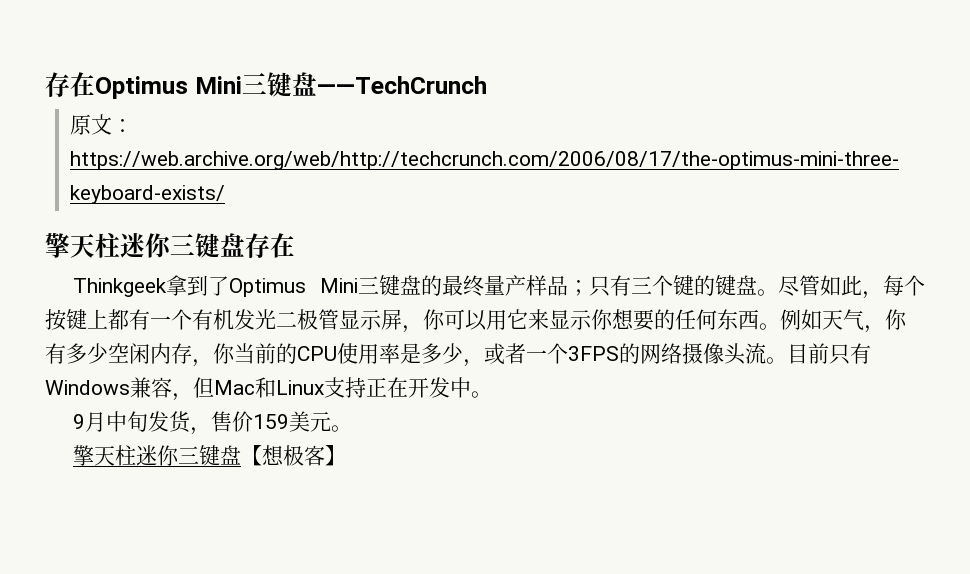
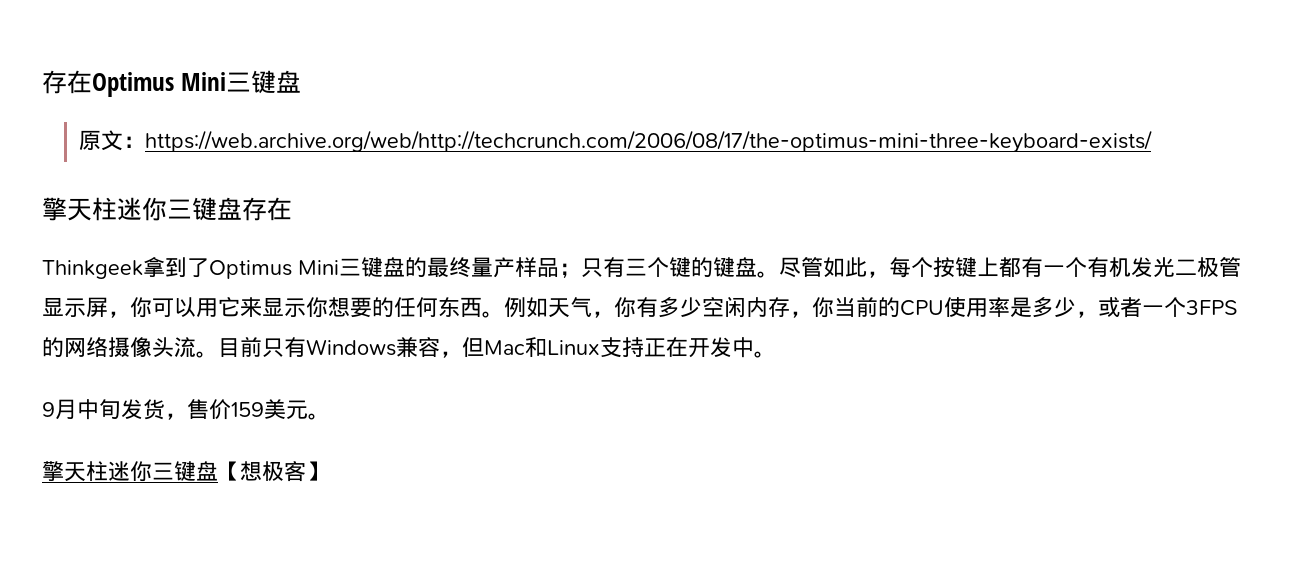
- 存在Optimus Mini三键盘——TechCrunch
+ 存在Optimus Mini三键盘

